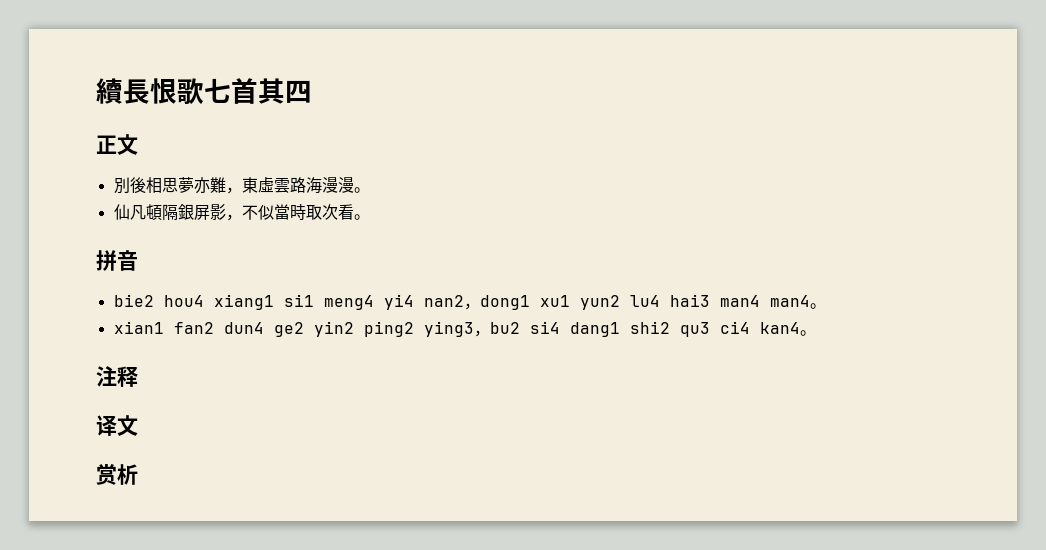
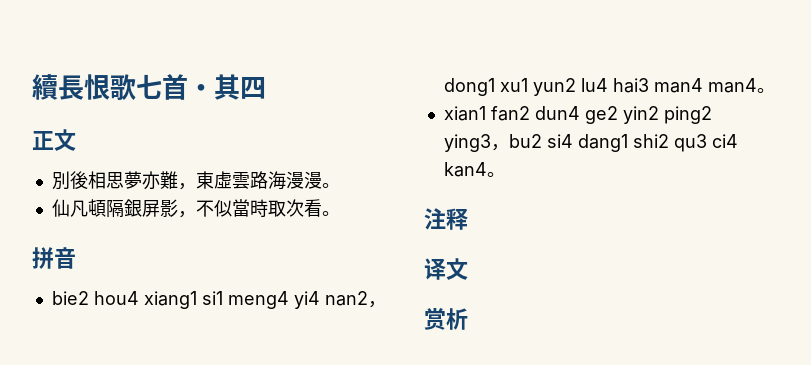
- 續長恨歌七首其四
+ 續長恨歌七首・其四

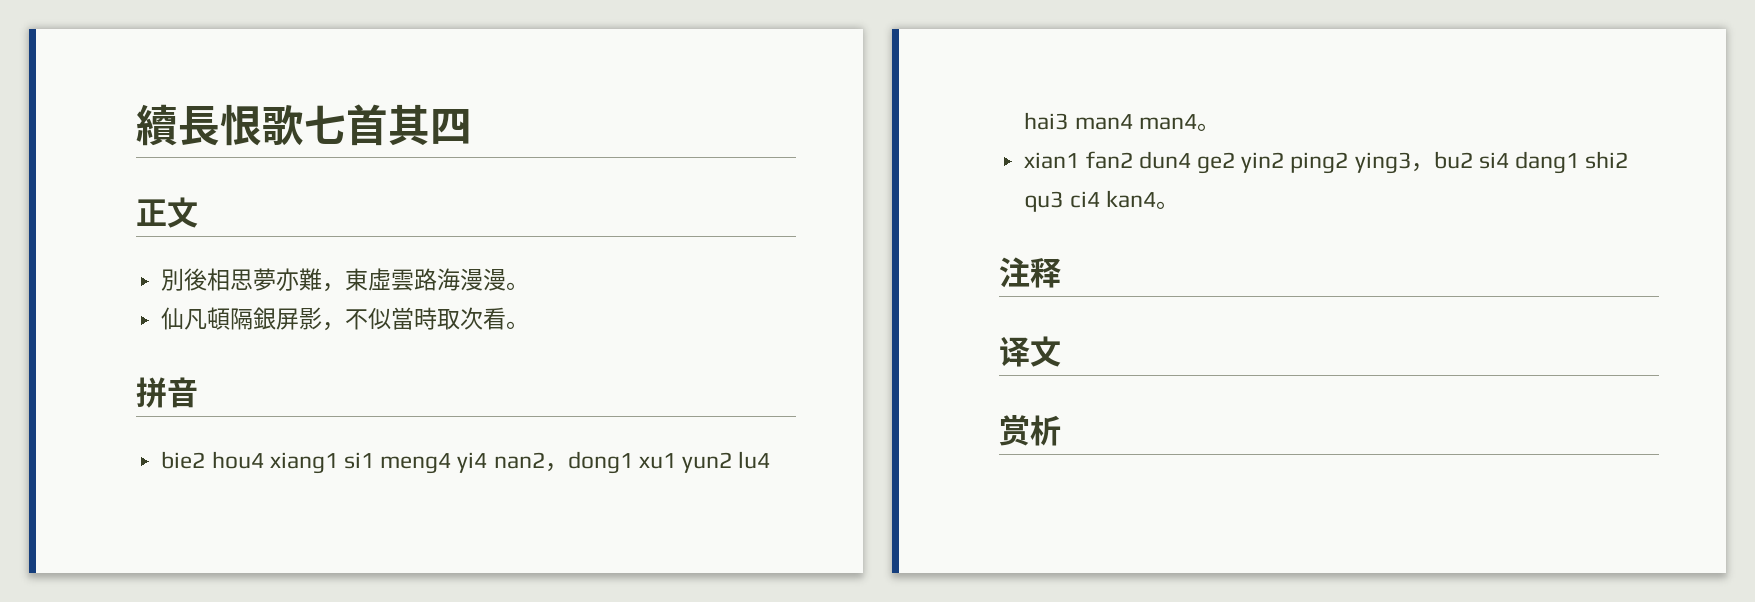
- 續長恨歌七首・其四
+ 續長恨歌七首其四

